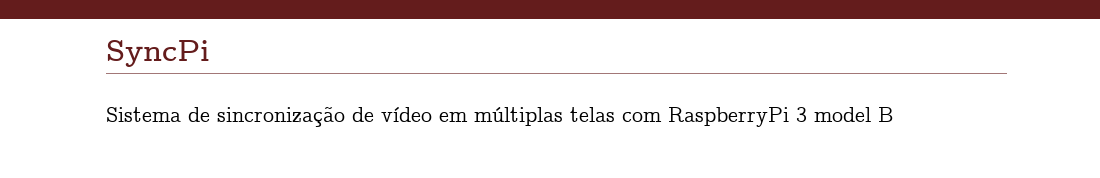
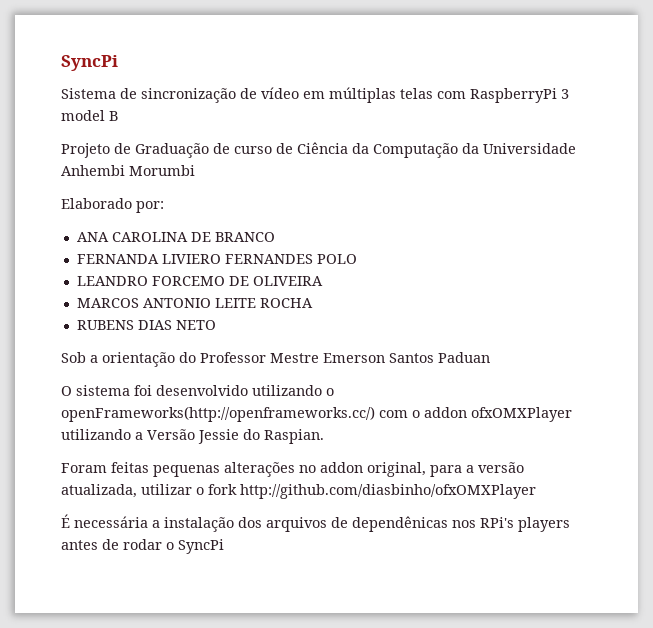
+ Projeto de Graduação de curso de Ciência da Computação da Universidade Anhembi Morumbi
+ Elaborado por:
+ ANA CAROLINA DE BRANCO
+ FERNANDA LIVIERO FERNANDES POLO
+ LEANDRO FORCEMO DE OLIVEIRA
+ MARCOS ANTONIO LEITE ROCHA
+ RUBENS DIAS NETO
+ Sob a orientação do Professor Mestre Emerson Santos Paduan
+ O sistema foi desenvolvido utilizando o openFrameworks(http://openframeworks.cc/) com o addon ofxOMXPlayer utilizando a Versão Jessie do Raspian.
+ Foram feitas pequenas alterações no addon original, para a versão atualizada, utilizar o fork http://github.com/diasbinho/ofxOMXPlayer
+ É necessária a instalação dos arquivos de dependênicas nos RPi's players antes de rodar o SyncPi

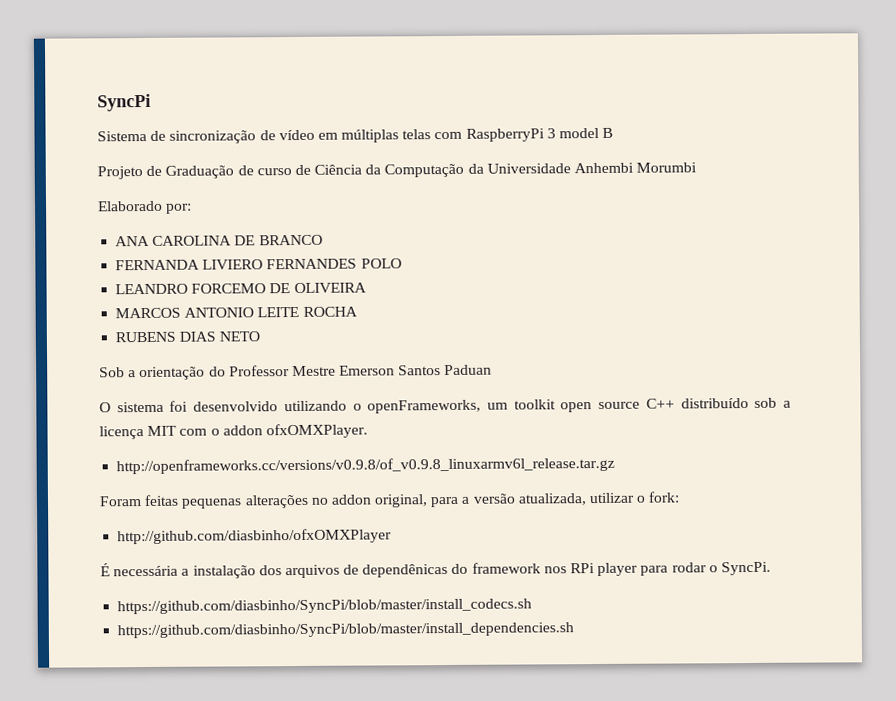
- O sistema foi desenvolvido utilizando o openFrameworks(http://openframeworks.cc/) com o addon ofxOMXPlayer utilizando a Versão Jessie do Raspian.
+ O sistema foi desenvolvido utilizando o openFrameworks, um toolkit open source C++ distribuído sob a licença MIT com o addon ofxOMXPlayer.
+ http://openframeworks.cc/versions/v0.9.8/of_v0.9.8_linuxarmv6l_release.tar.gz
- Foram feitas pequenas alterações no addon original, para a versão atualizada, utilizar o fork http://github.com/diasbinho/ofxOMXPlayer
+ Foram feitas pequenas alterações no addon original, para a versão atualizada, utilizar o fork:
+ http://github.com/diasbinho/ofxOMXPlayer
- É necessária a instalação dos arquivos de dependênicas nos RPi's players antes de rodar o SyncPi
+ É necessária a instalação dos arquivos de dependênicas do framework nos RPi player para rodar o SyncPi.
+ https://github.com/diasbinho/SyncPi/blob/master/install_codecs.sh
+ https://github.com/diasbinho/SyncPi/blob/master/install_dependencies.sh

